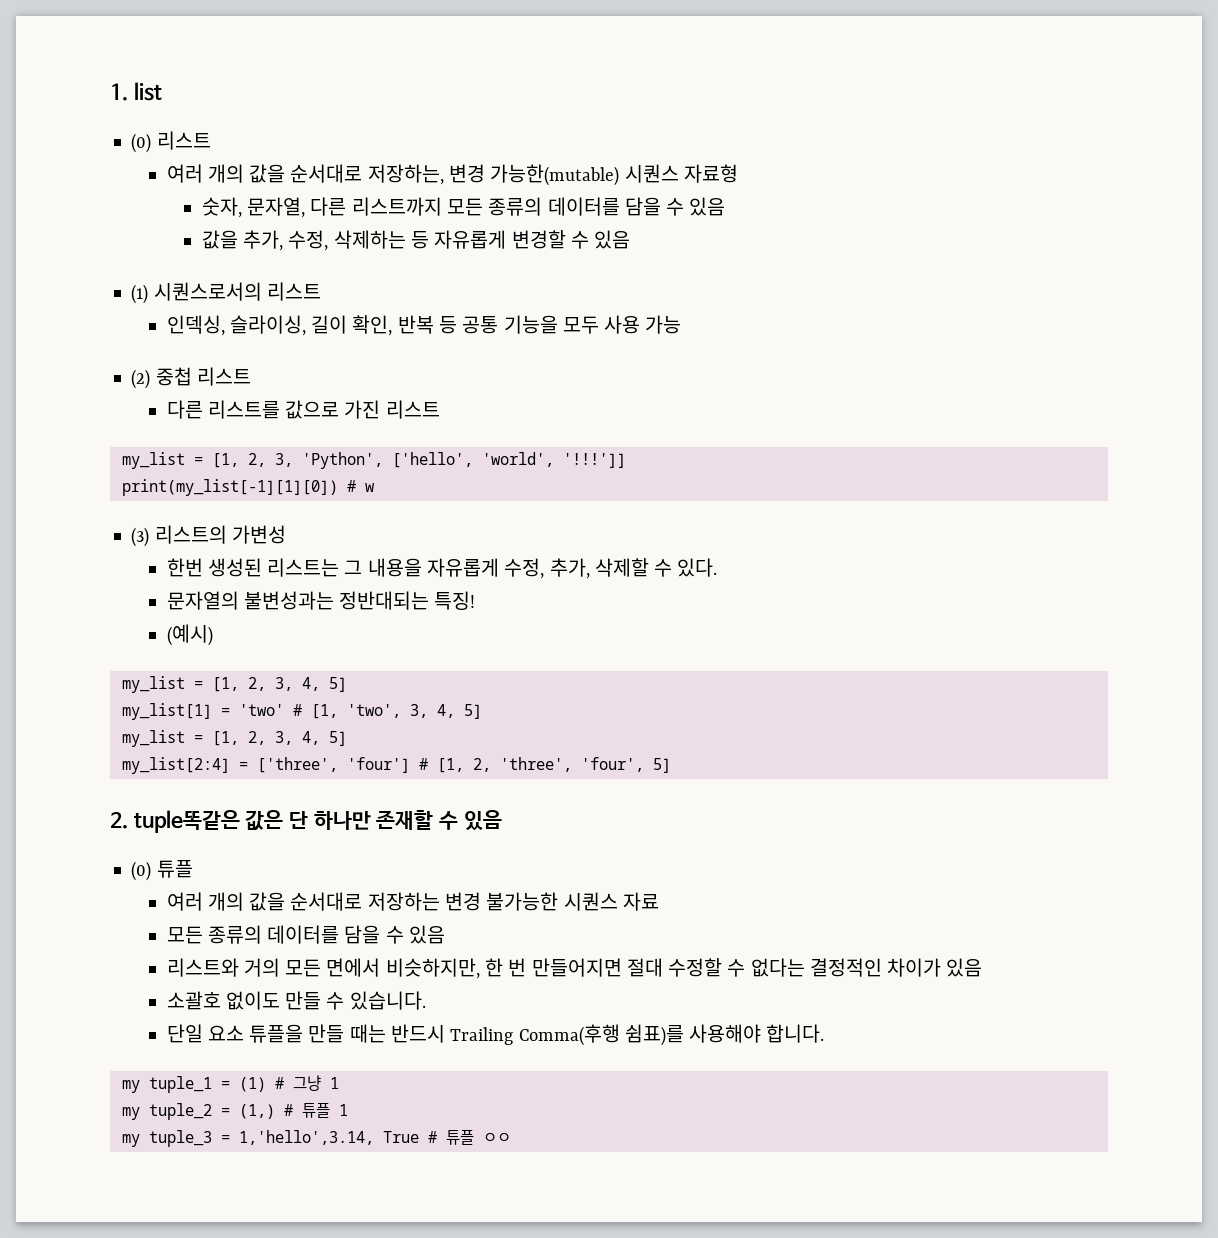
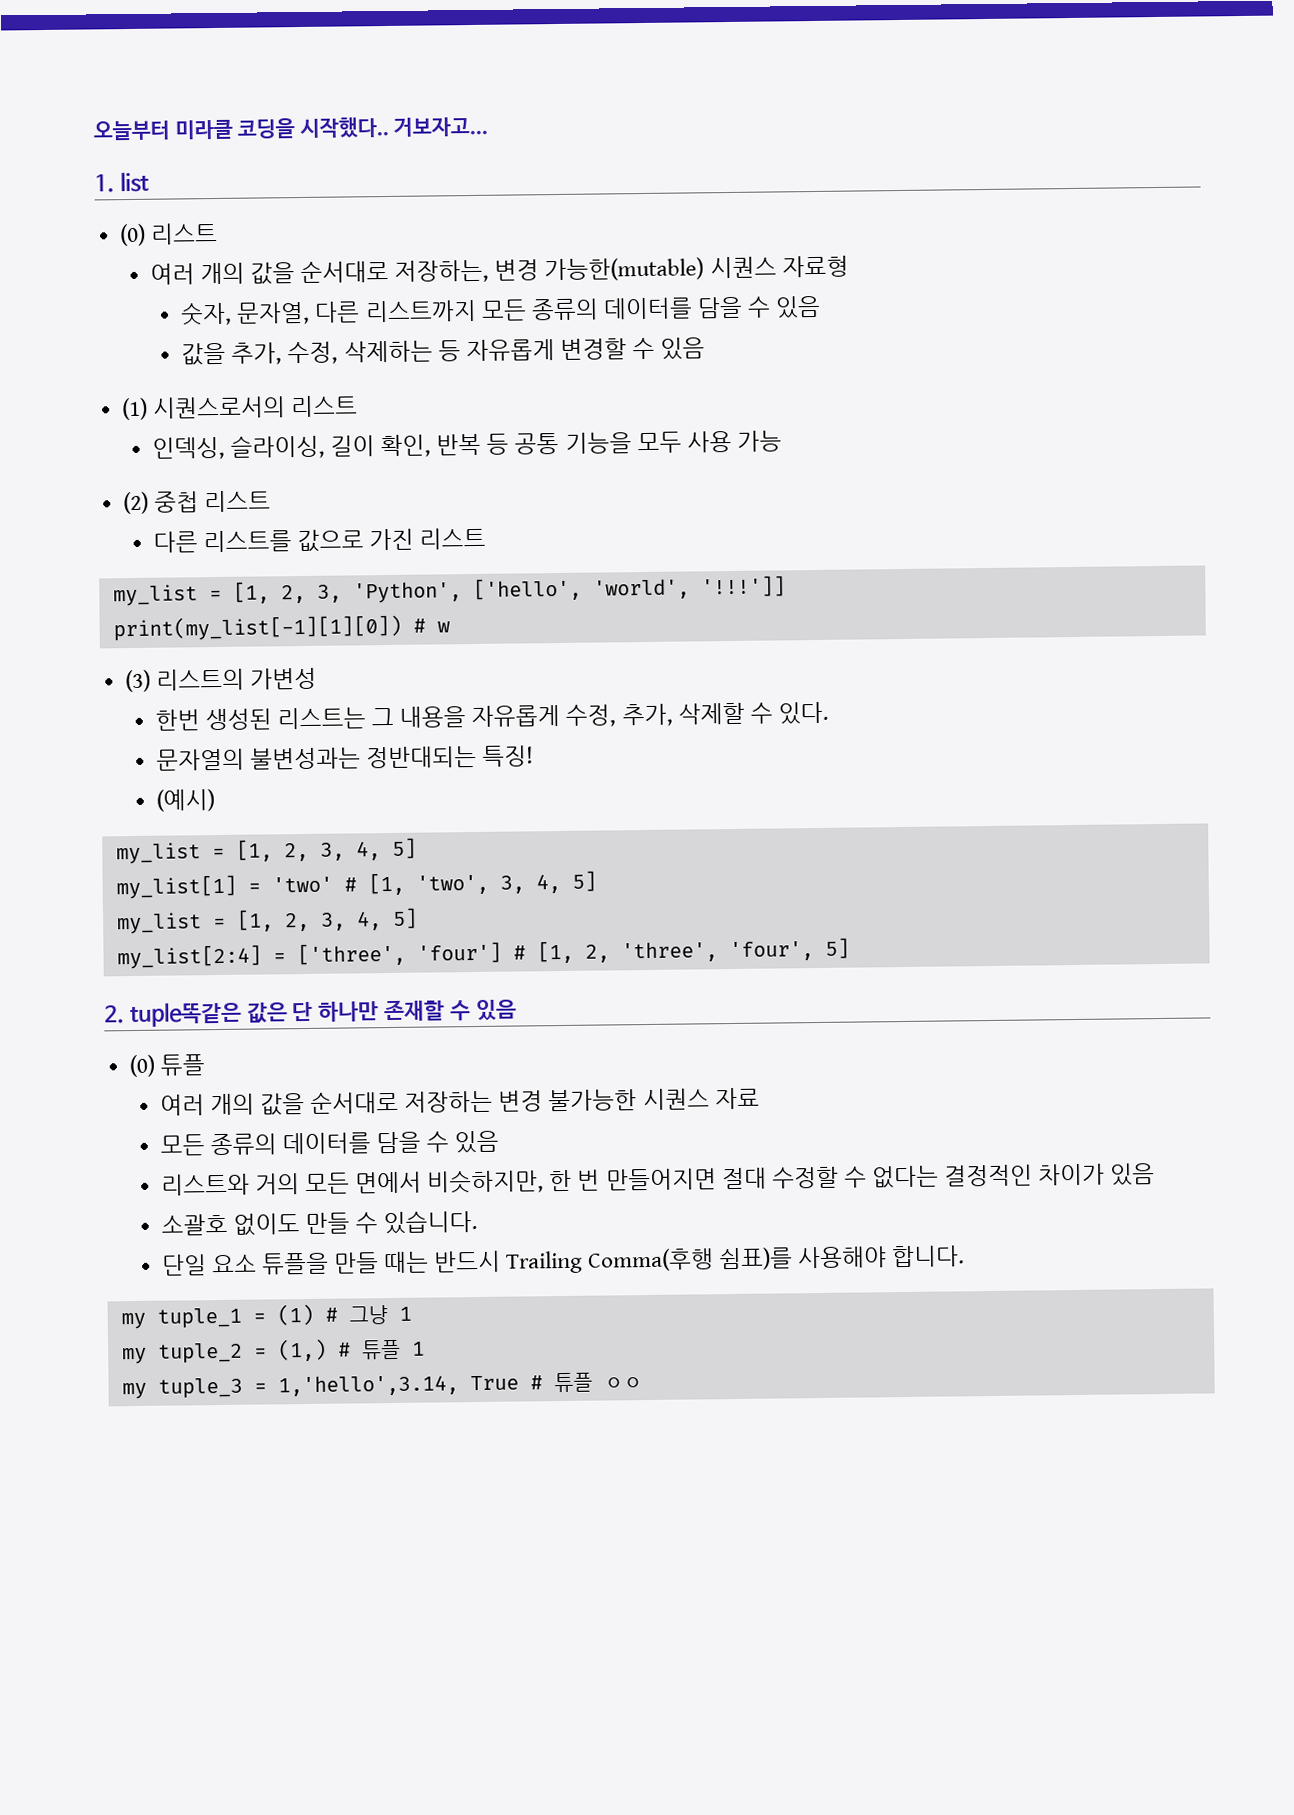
+ 오늘부터 미라클 코딩을 시작했다.. 거보자고...

